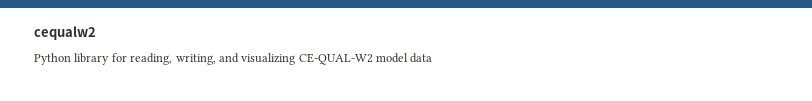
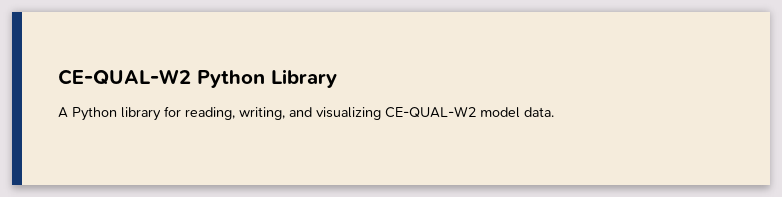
- cequalw2
- Python library for reading, writing, and visualizing CE-QUAL-W2 model data
+ CE-QUAL-W2 Python Library
+ A Python library for reading, writing, and visualizing CE-QUAL-W2 model data.

